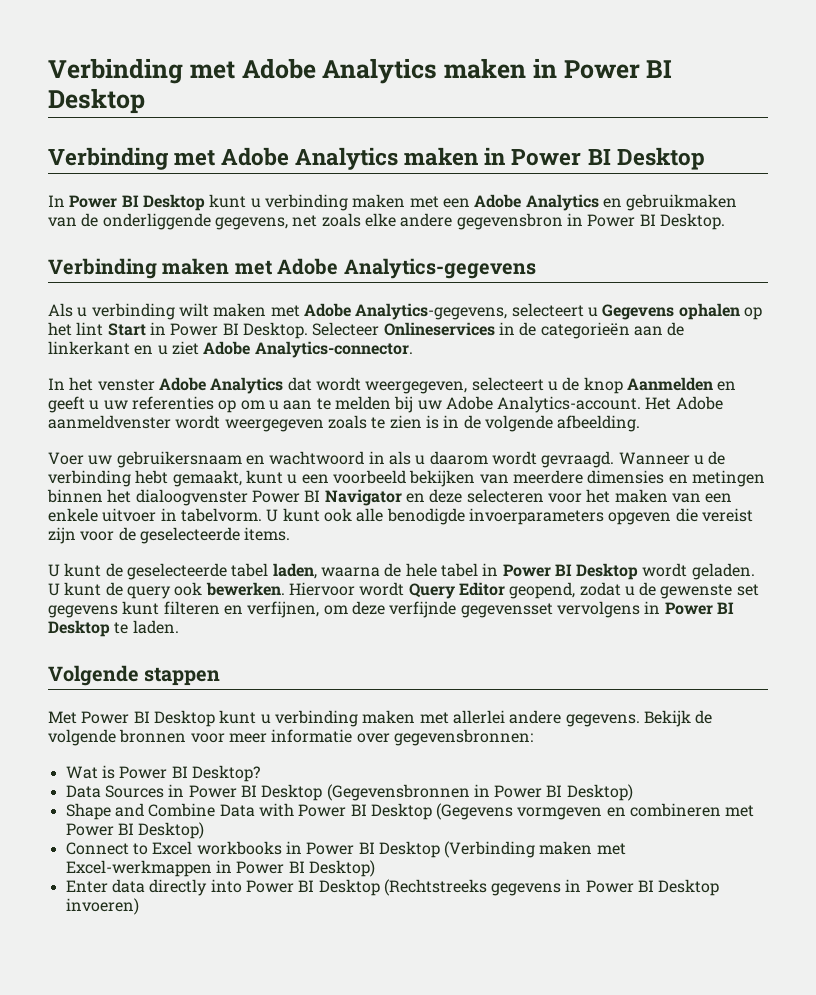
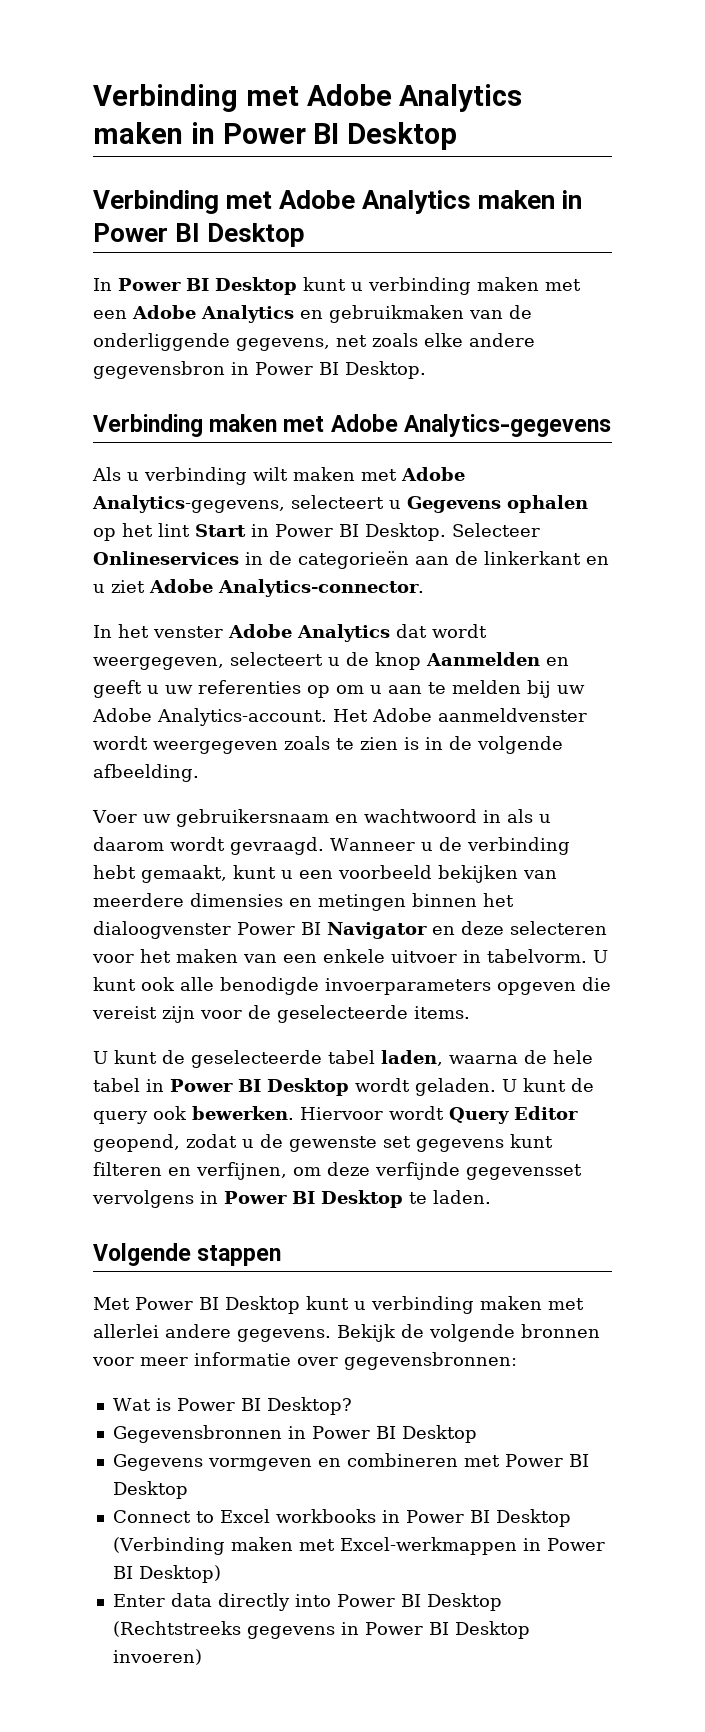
- Data Sources in Power BI Desktop (Gegevensbronnen in Power BI Desktop)
- Shape and Combine Data with Power BI Desktop (Gegevens vormgeven en combineren met Power BI Desktop)
+ Gegevensbronnen in Power BI Desktop
+ Gegevens vormgeven en combineren met Power BI Desktop

